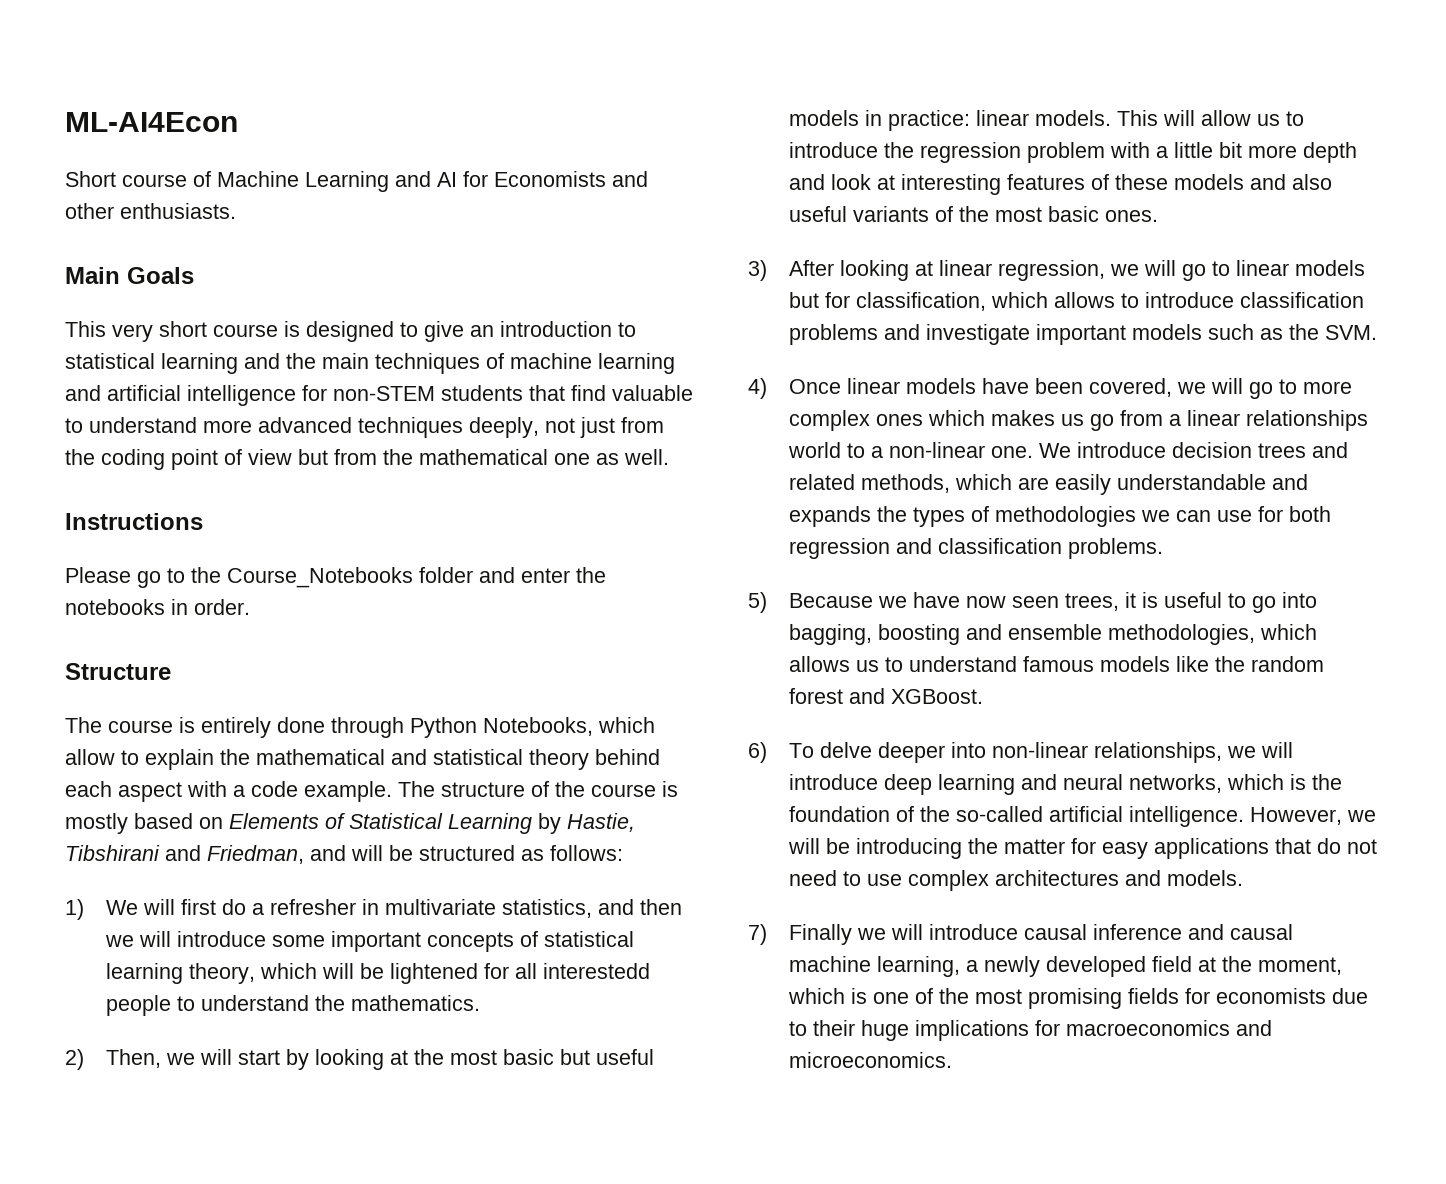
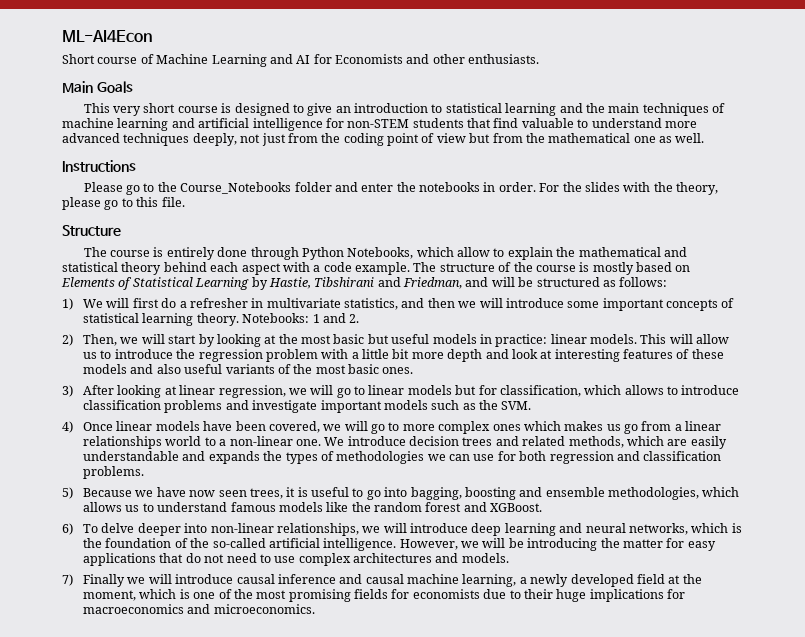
+ For the slides with the theory, please go to this file.
- 1) We will first do a refresher in multivariate statistics, and then we will introduce some important concepts of statistical learning theory, which will be lightened for all interestedd people to understand the mathematics.
+ 1) We will first do a refresher in multivariate statistics, and then we will introduce some important concepts of statistical learning theory. Notebooks: 1 and 2.

